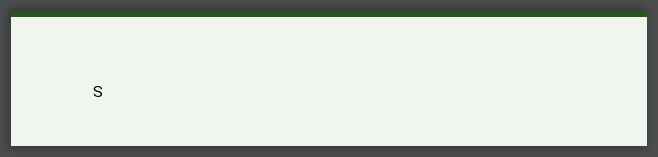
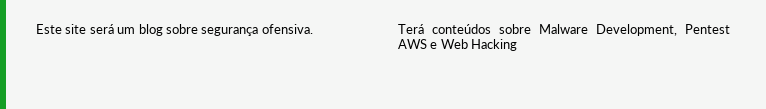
- S
+ Este site será um blog sobre segurança ofensiva.
+ Terá conteúdos sobre Malware Development, Pentest AWS e Web Hacking

